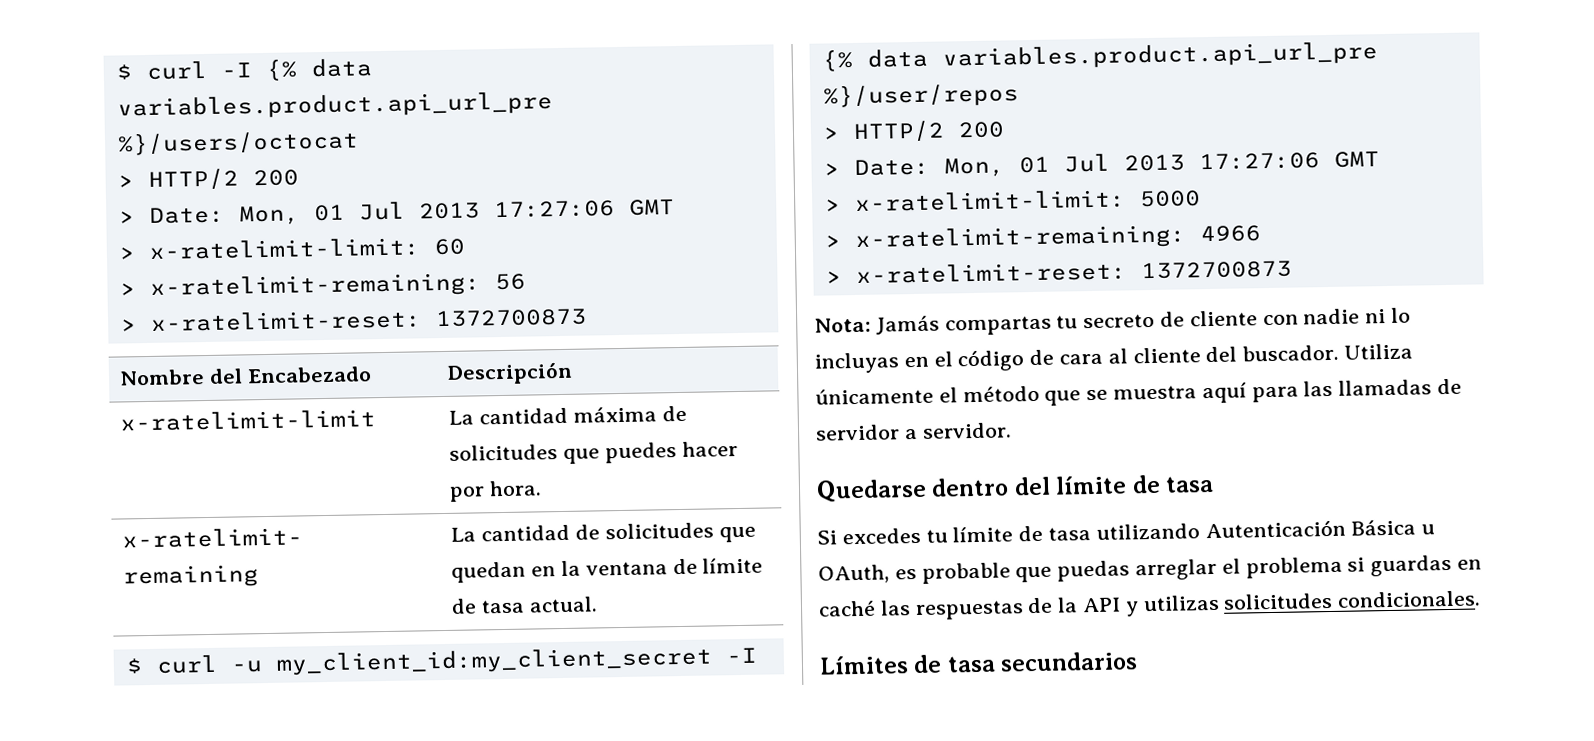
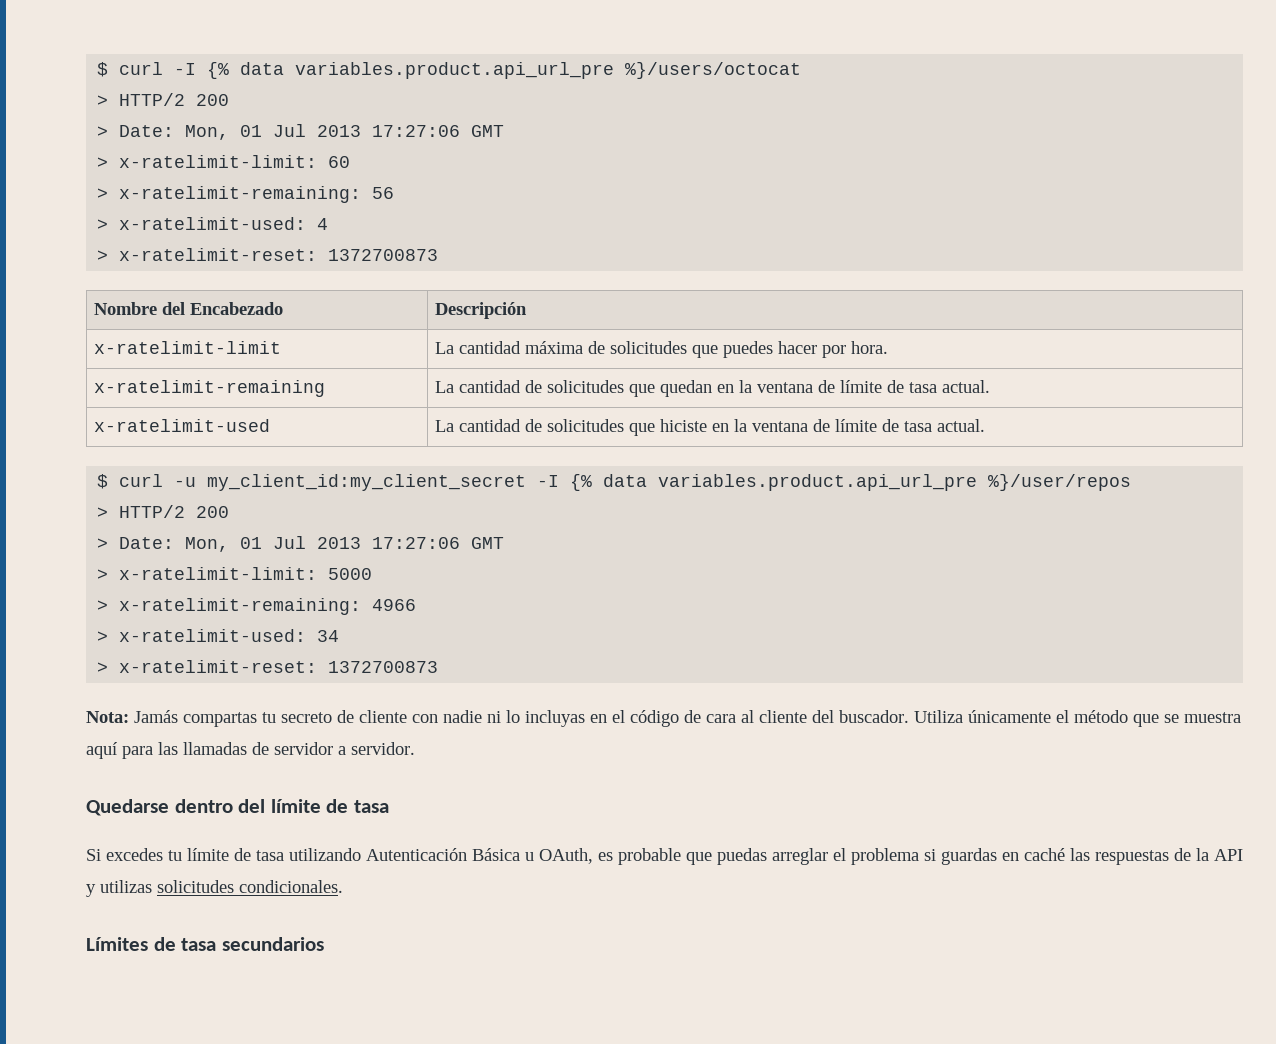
+ > x-ratelimit-used: 4
+ x-ratelimit-used | La cantidad de solicitudes que hiciste en la ventana de límite de tasa actual.
+ > x-ratelimit-used: 34

